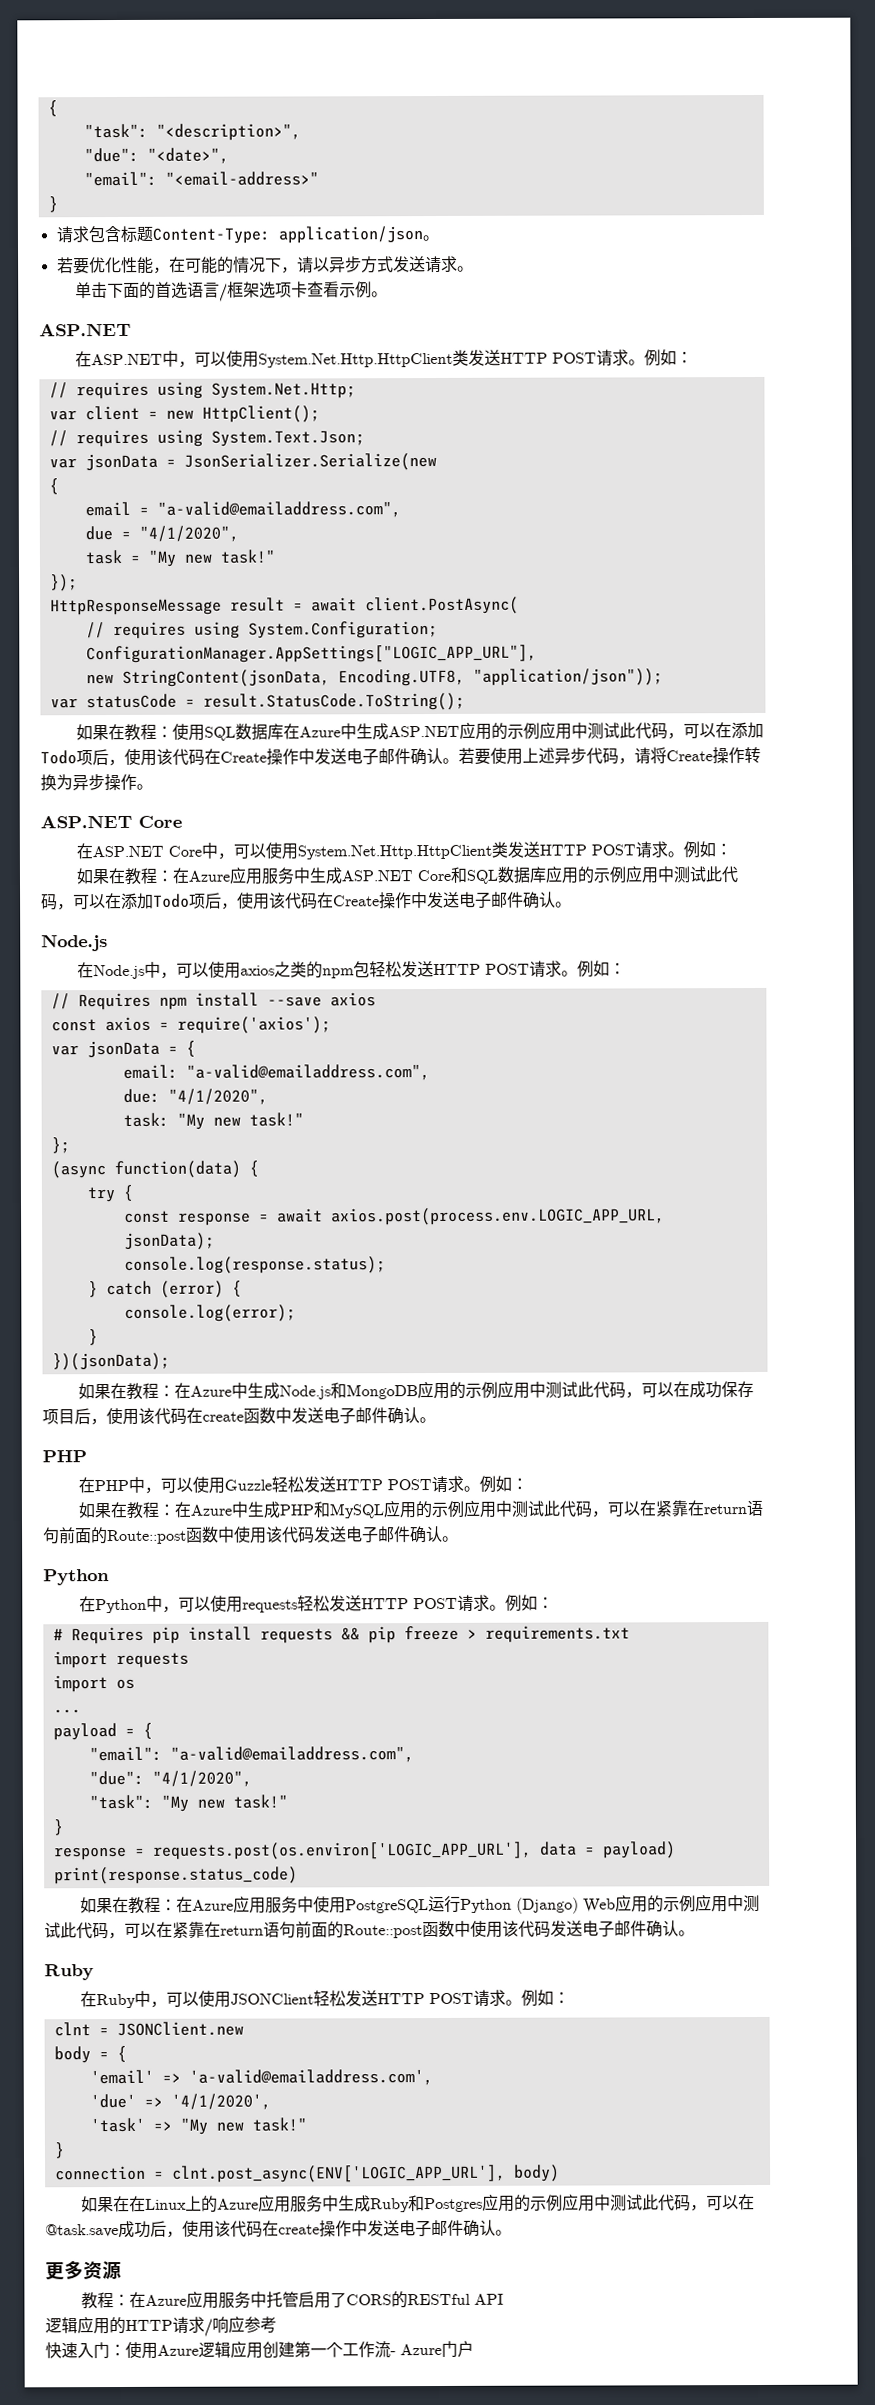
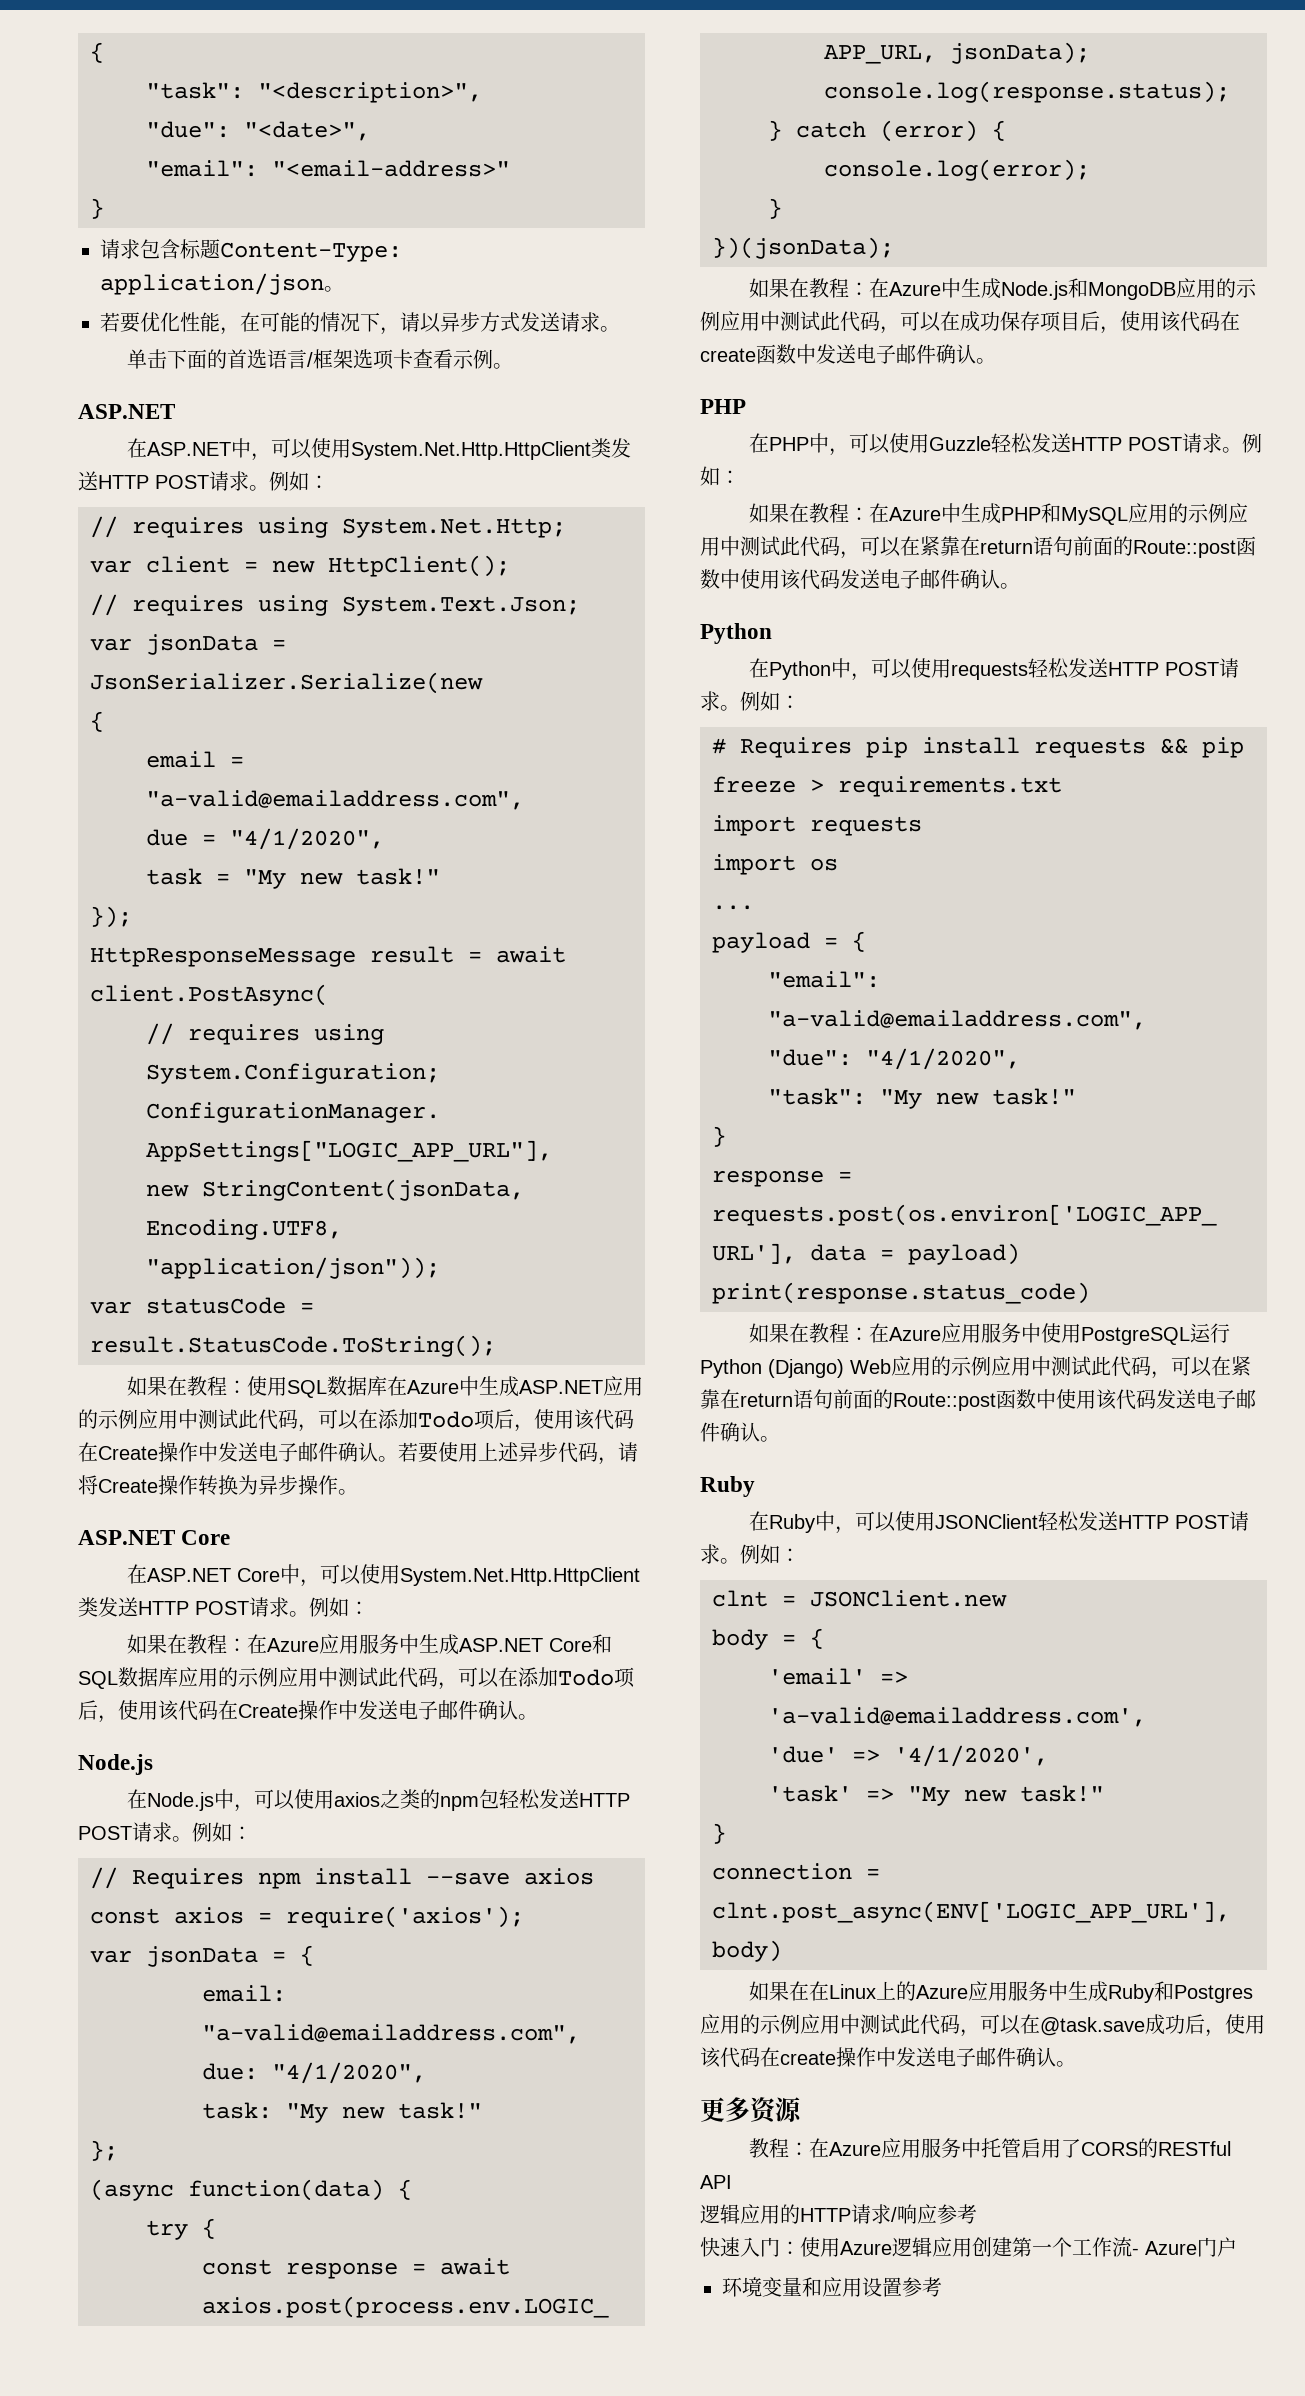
+ 环境变量和应用设置参考

